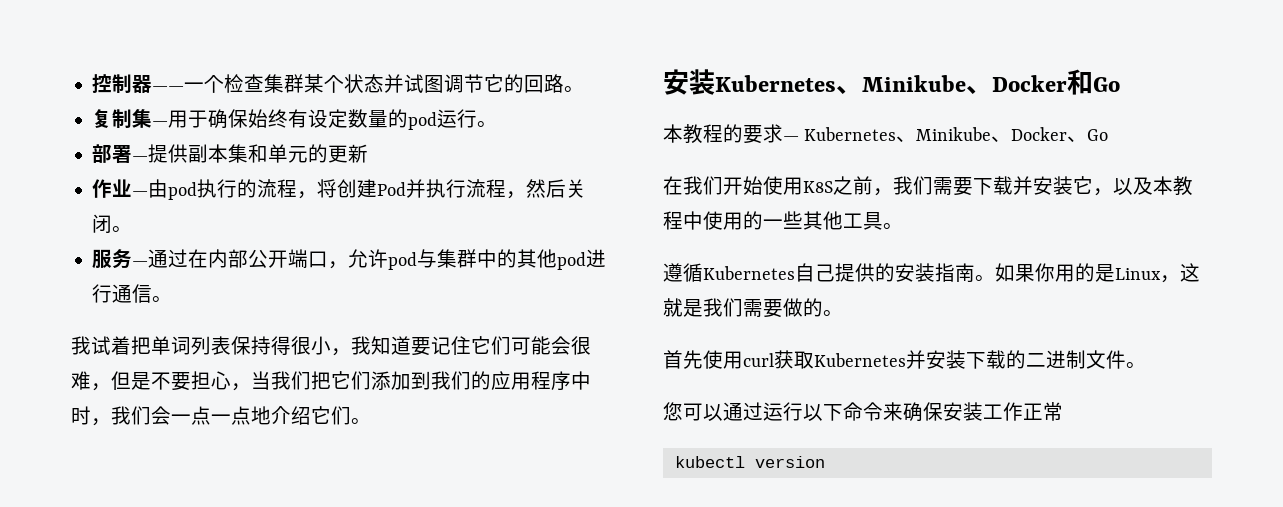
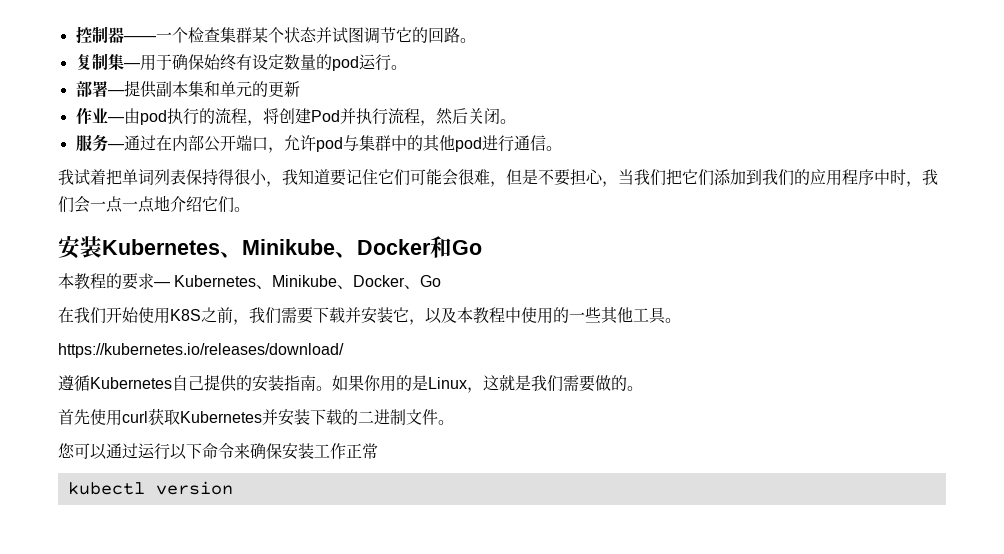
+ https://kubernetes.io/releases/download/

